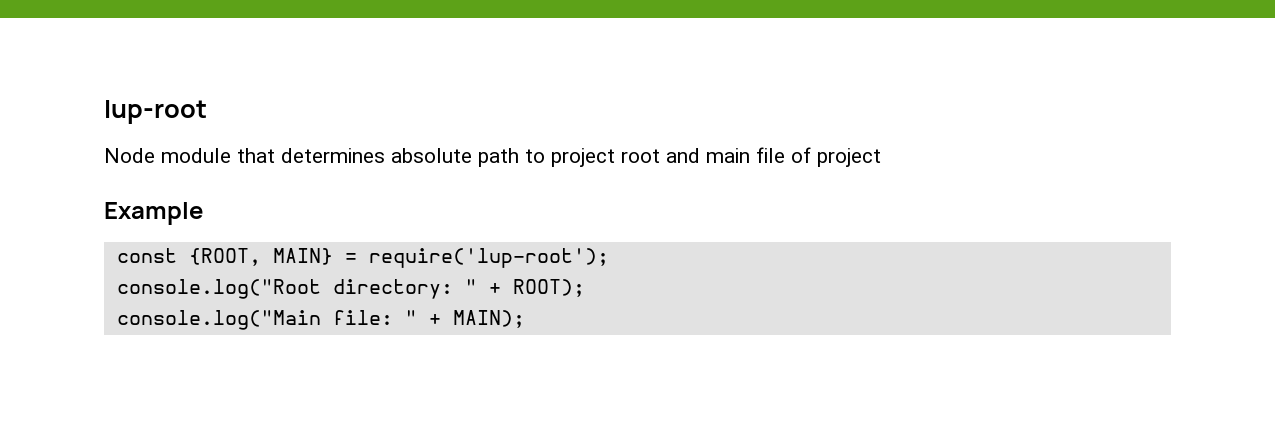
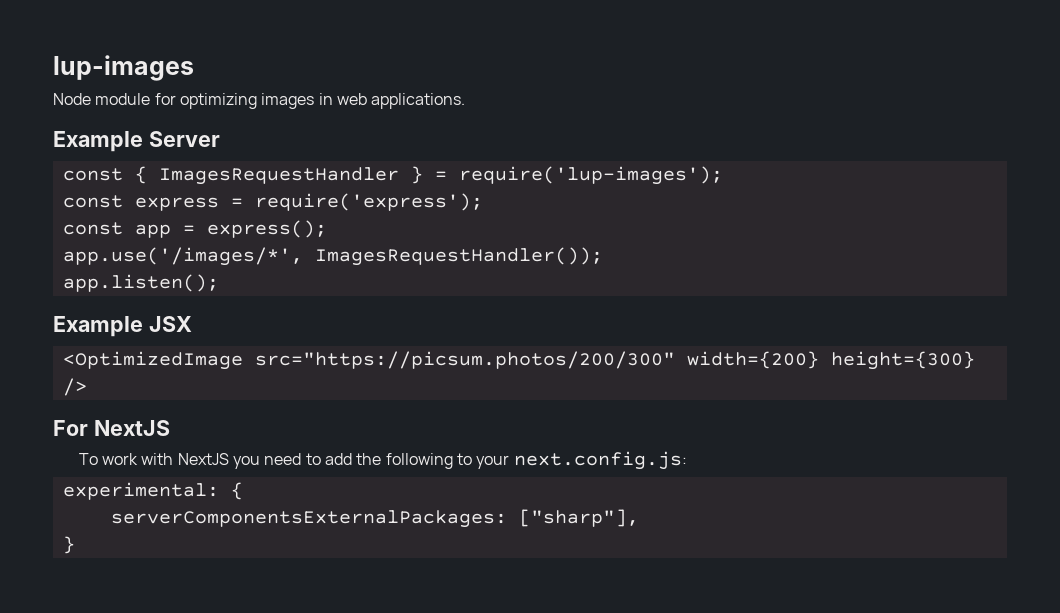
- lup-root
+ lup-images
- Node module that determines absolute path to project root and main file of project
- Example
- const {ROOT, MAIN} = require('lup-root');
- console.log("Root directory: " + ROOT);
- console.log("Main file: " + MAIN);
+ Node module for optimizing images in web applications.
+ Example Server
+ const { ImagesRequestHandler } = require('lup-images');
+ const express = require('express');
+ const app = express();
+ app.use('/images/*', ImagesRequestHandler());
+ app.listen();
+ Example JSX
+ <OptimizedImage src="https://picsum.photos/200/300" width={200} height={300} />
+ For NextJS
+ To work with NextJS you need to add the following to your next.config.js:
+ experimental: {
+ serverComponentsExternalPackages: ["sharp"],
+ }

